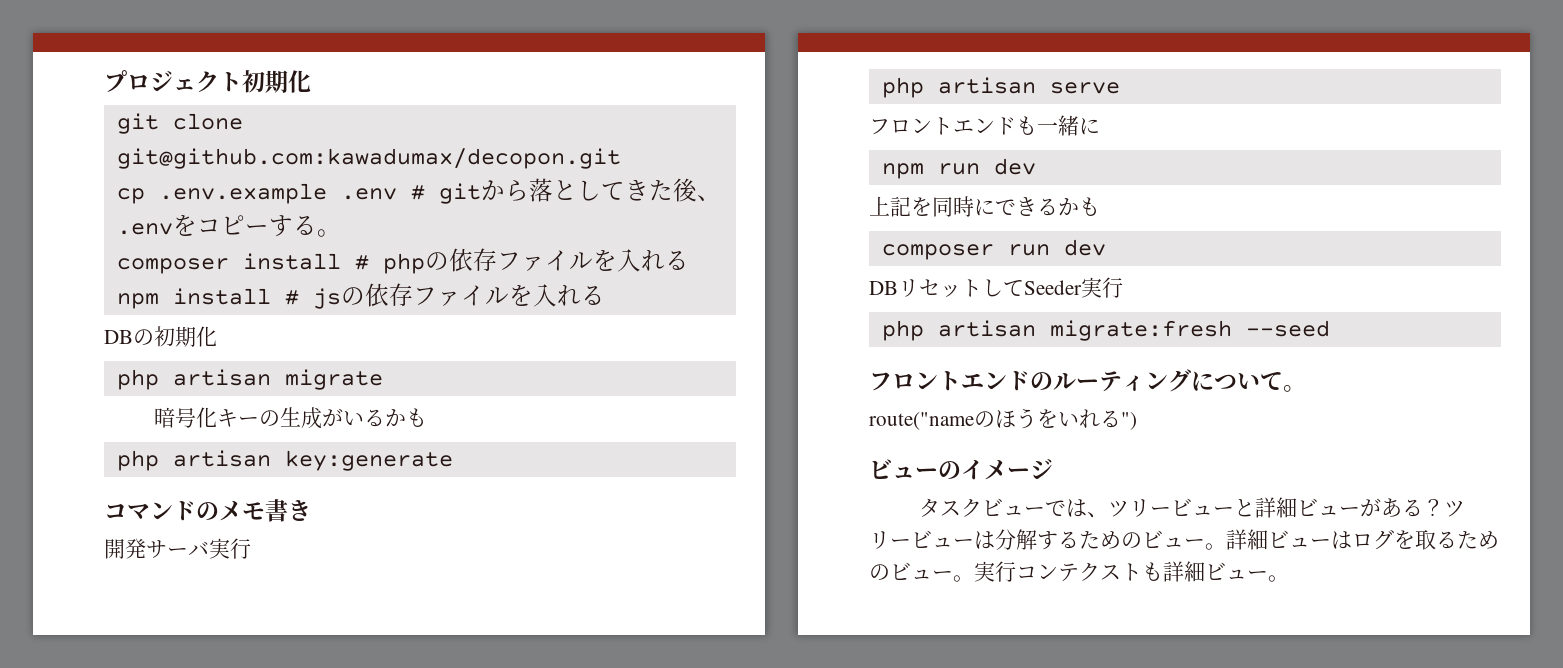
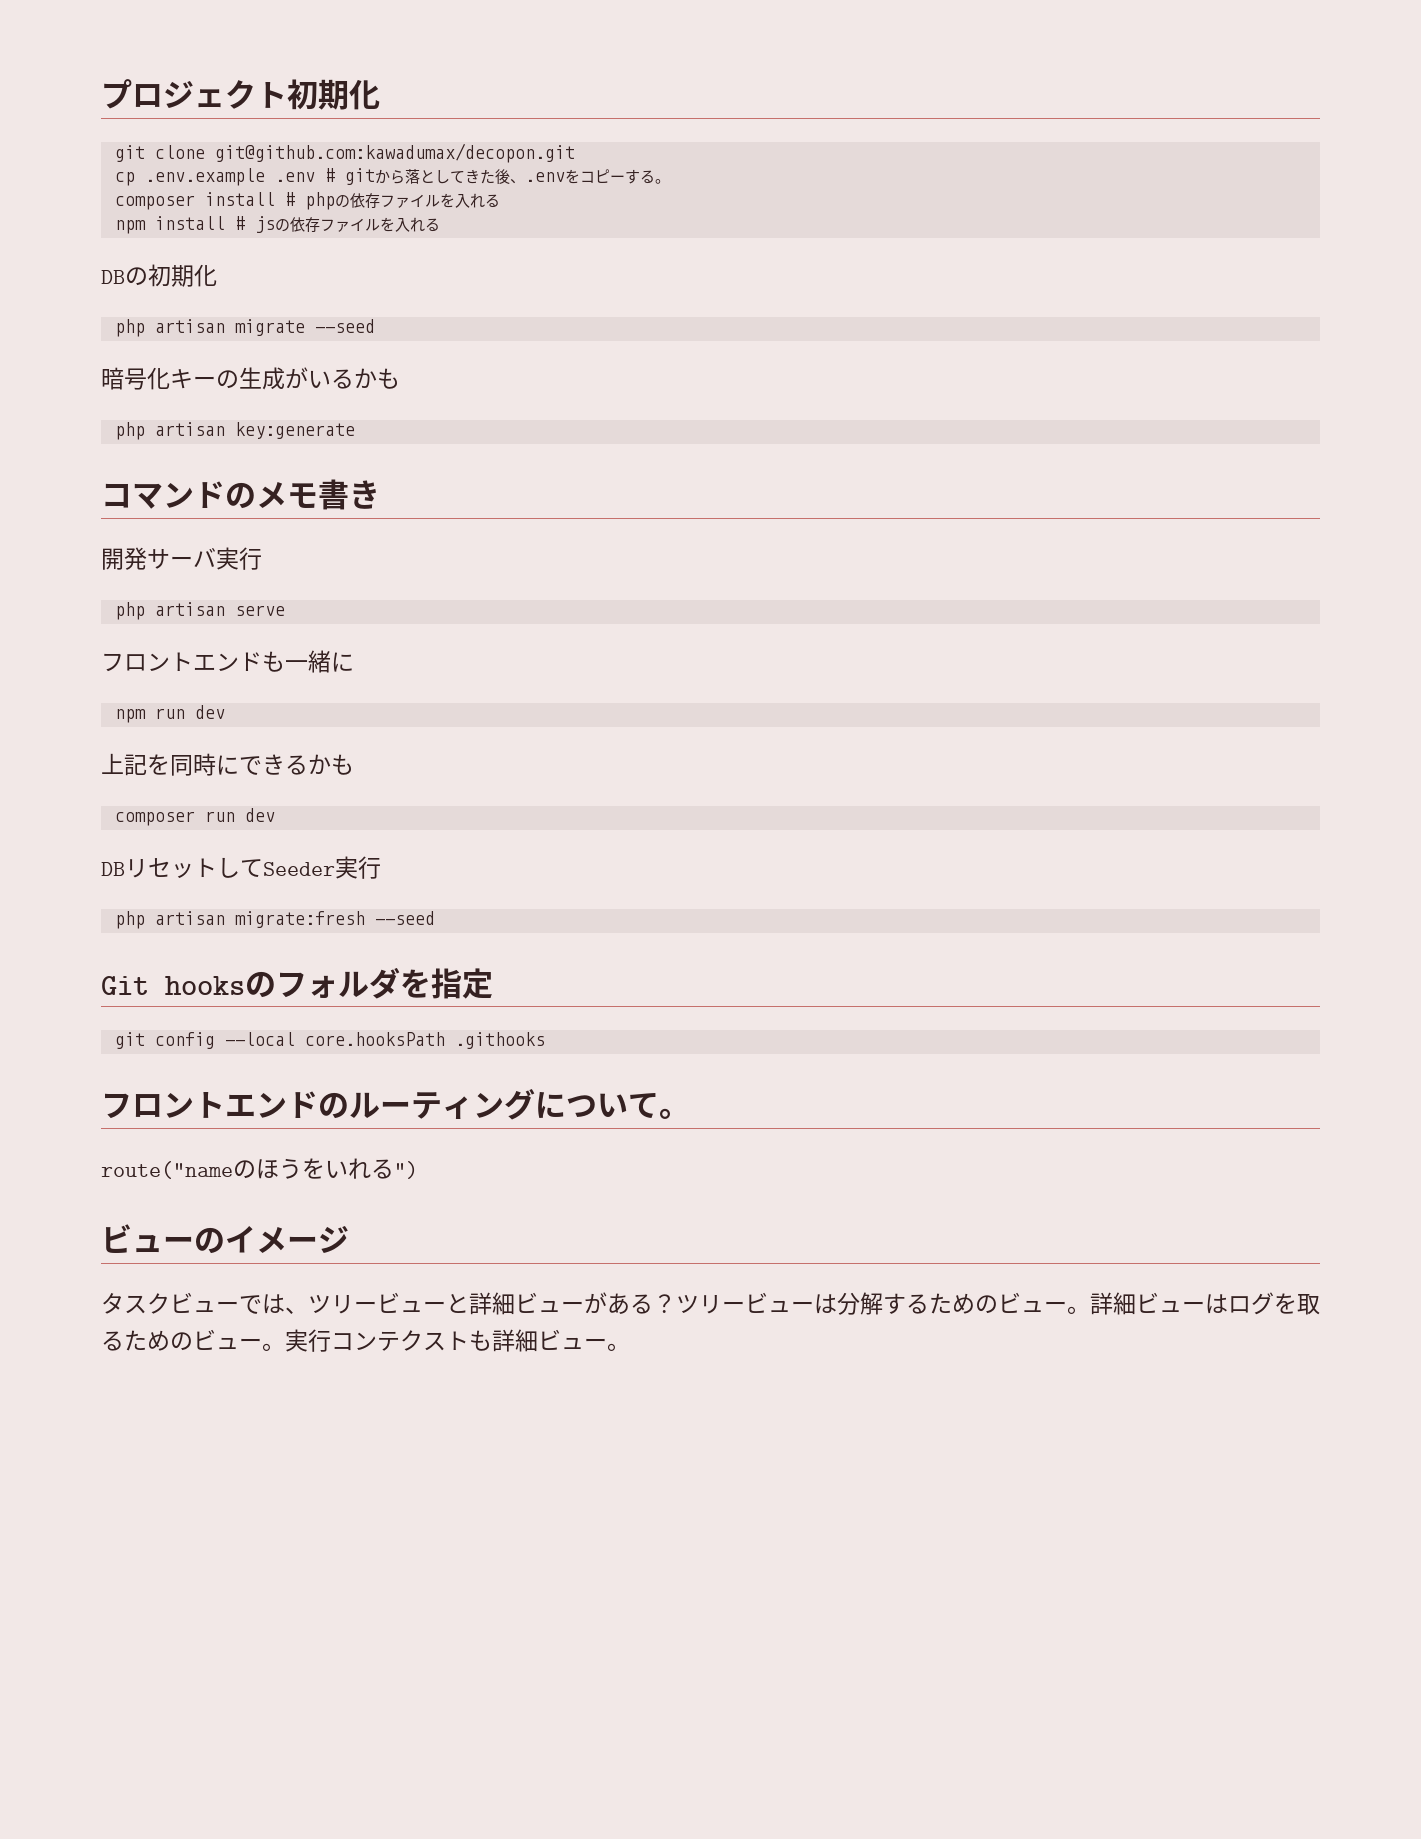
- php artisan migrate
+ php artisan migrate --seed
+ Git hooksのフォルダを指定
+ git config --local core.hooksPath .githooks

